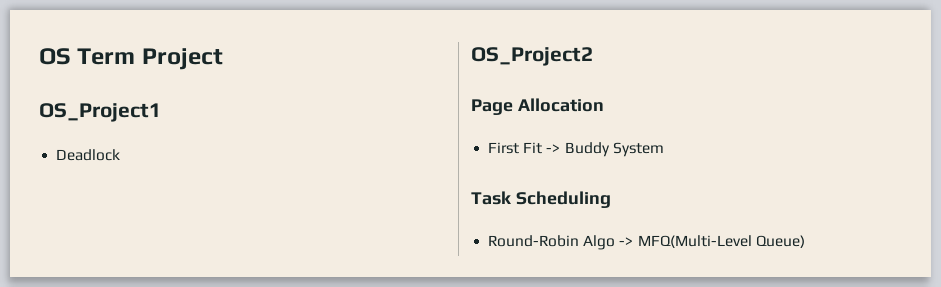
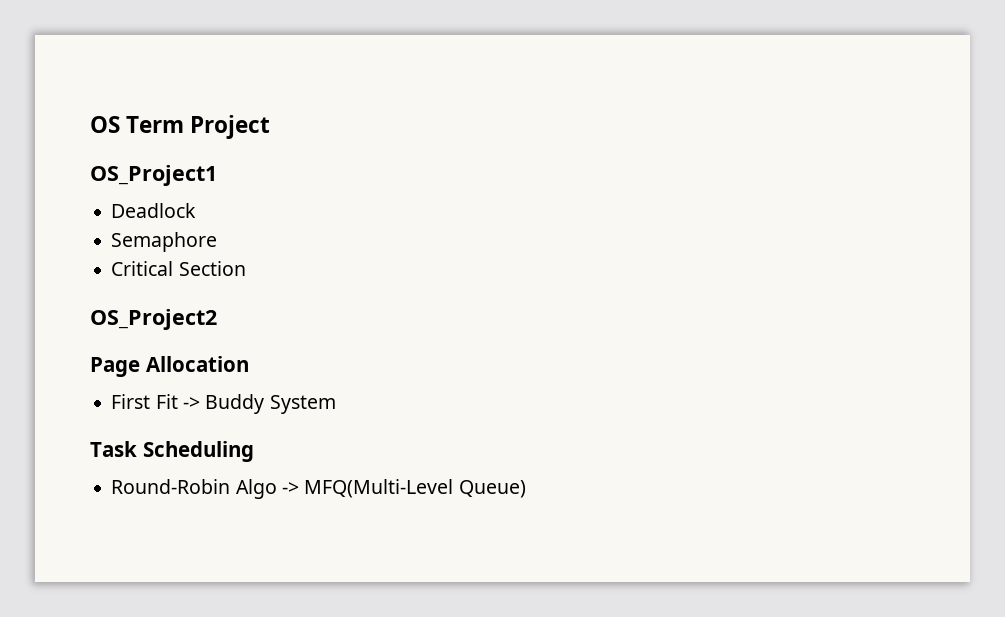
+ Semaphore
+ Critical Section

